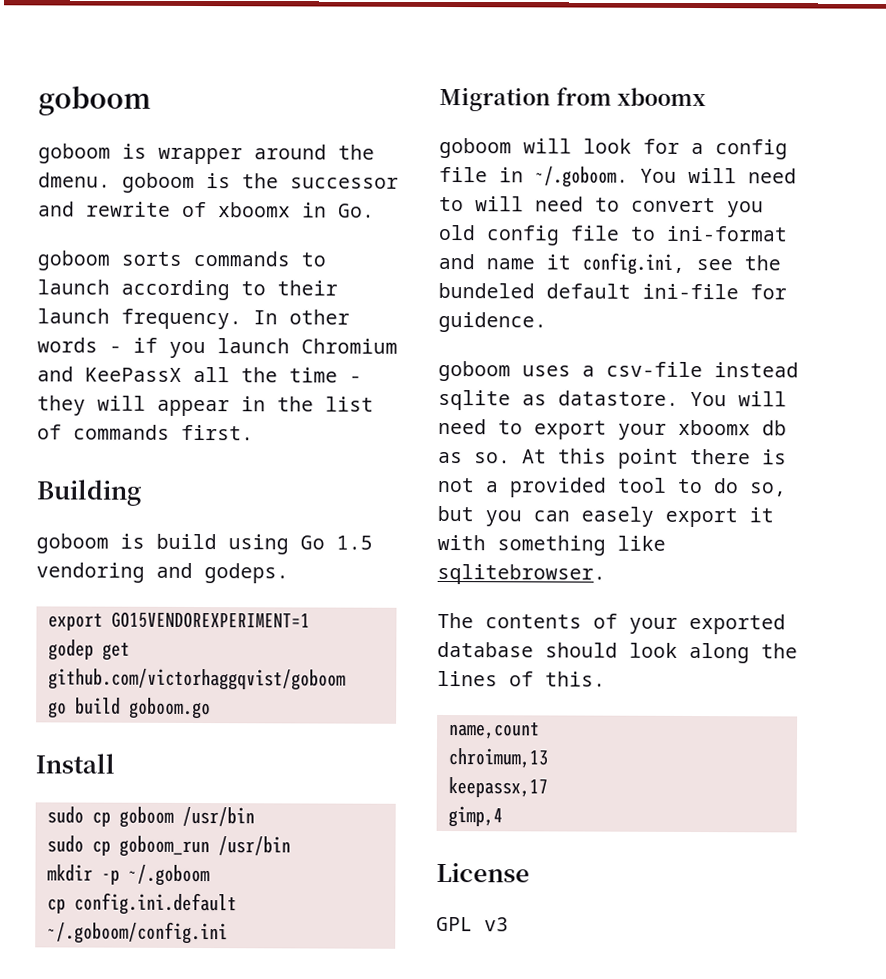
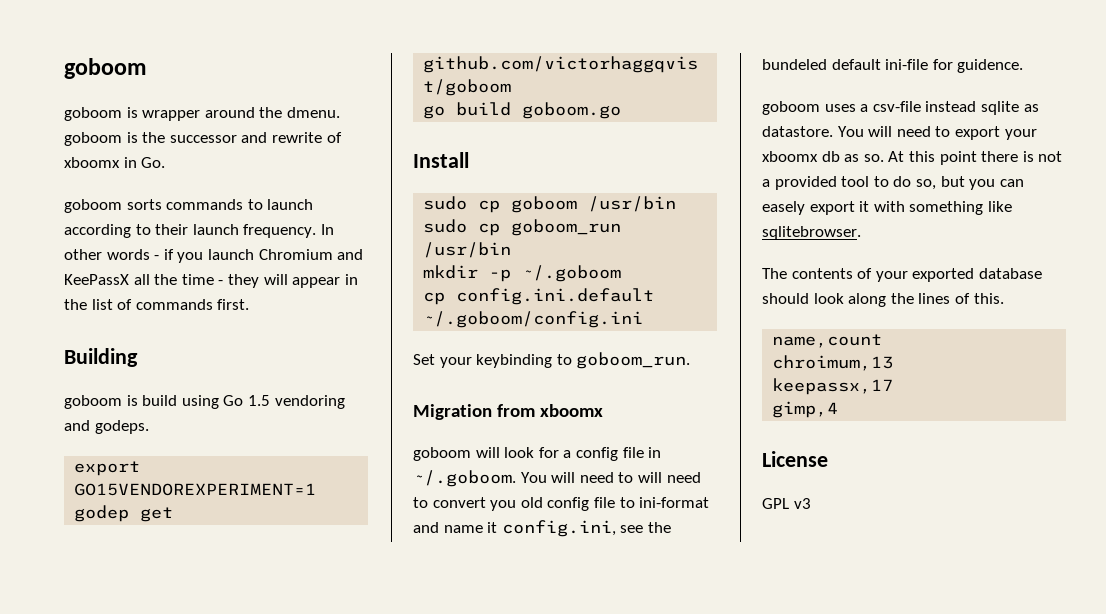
+ Set your keybinding to goboom_run.

